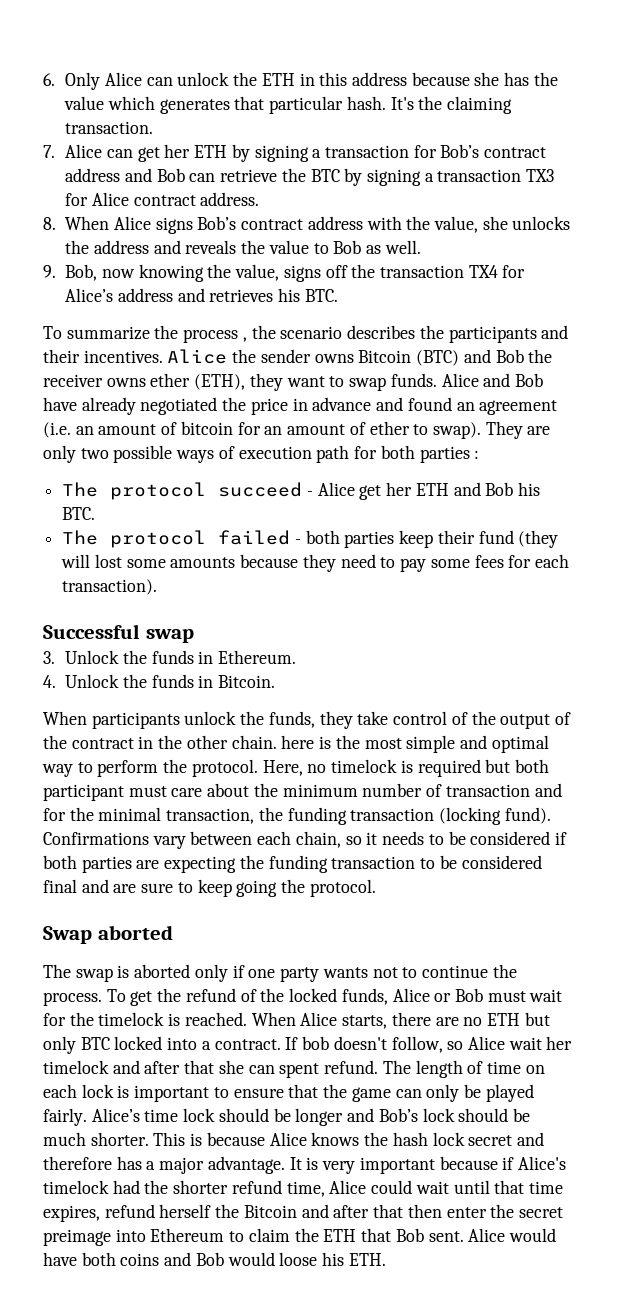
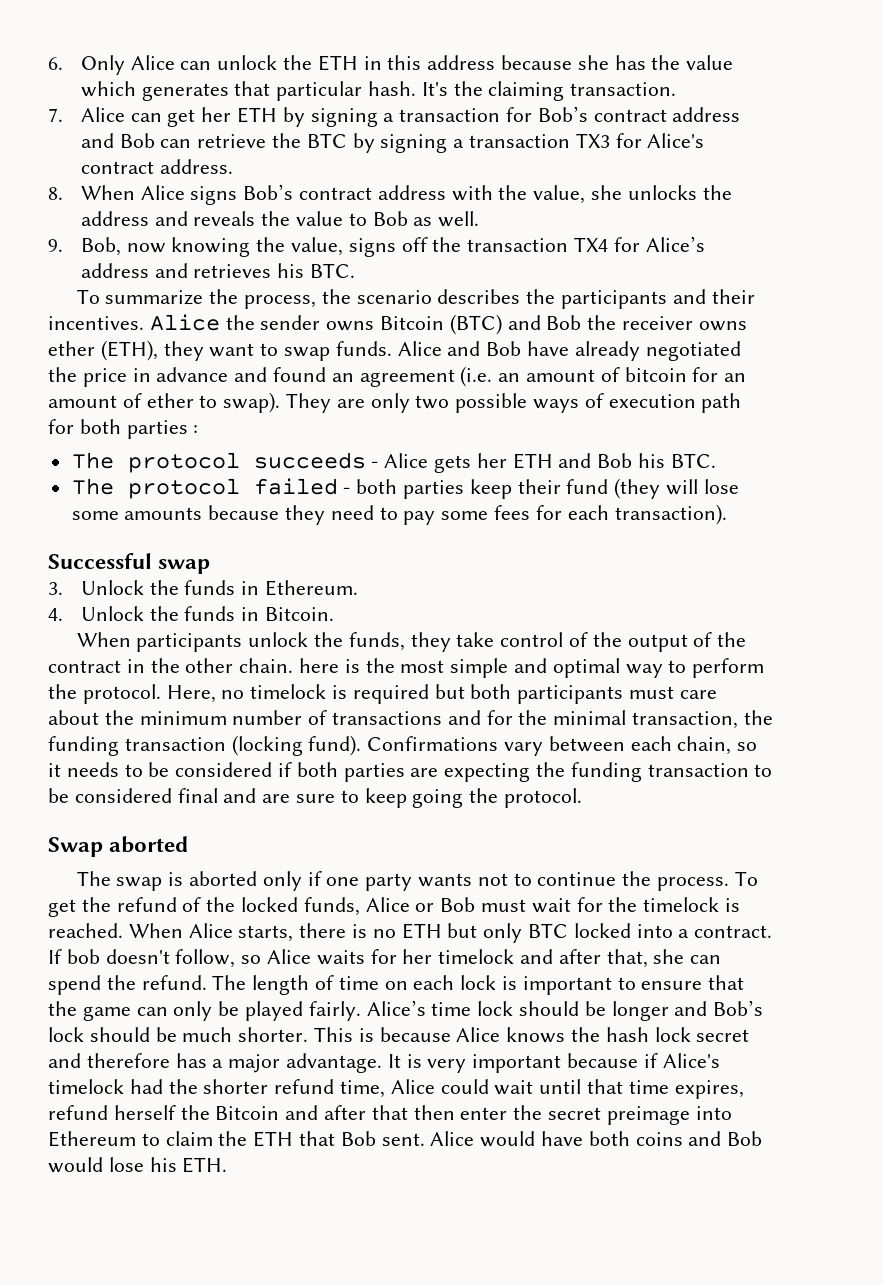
- 7. Alice can get her ETH by signing a transaction for Bob’s contract address and Bob can retrieve the BTC by signing a transaction TX3 for Alice contract address.
+ 7. Alice can get her ETH by signing a transaction for Bob’s contract address and Bob can retrieve the BTC by signing a transaction TX3 for Alice's contract address.
- To summarize the process , the scenario describes the participants and their incentives.
+ To summarize the process, the scenario describes the participants and their incentives.
- The protocol succeed - Alice get her ETH and Bob his BTC.
+ The protocol succeeds - Alice gets her ETH and Bob his BTC.
- The protocol failed - both parties keep their fund (they will lost some amounts because they need to pay some fees for each transaction).
+ The protocol failed - both parties keep their fund (they will lose some amounts because they need to pay some fees for each transaction).
- Here, no timelock is required but both participant must care about the minimum number of transaction and for the minimal transaction, the funding transaction (locking fund).
+ Here, no timelock is required but both participants must care about the minimum number of transactions and for the minimal transaction, the funding transaction (locking fund).
- When Alice starts, there are no ETH but only BTC locked into a contract.
+ When Alice starts, there is no ETH but only BTC locked into a contract.
- If bob doesn't follow, so Alice wait her timelock and after that she can spent refund.
+ If bob doesn't follow, so Alice waits for her timelock and after that, she can spend the refund.
- Alice would have both coins and Bob would loose his ETH.
+ Alice would have both coins and Bob would lose his ETH.

